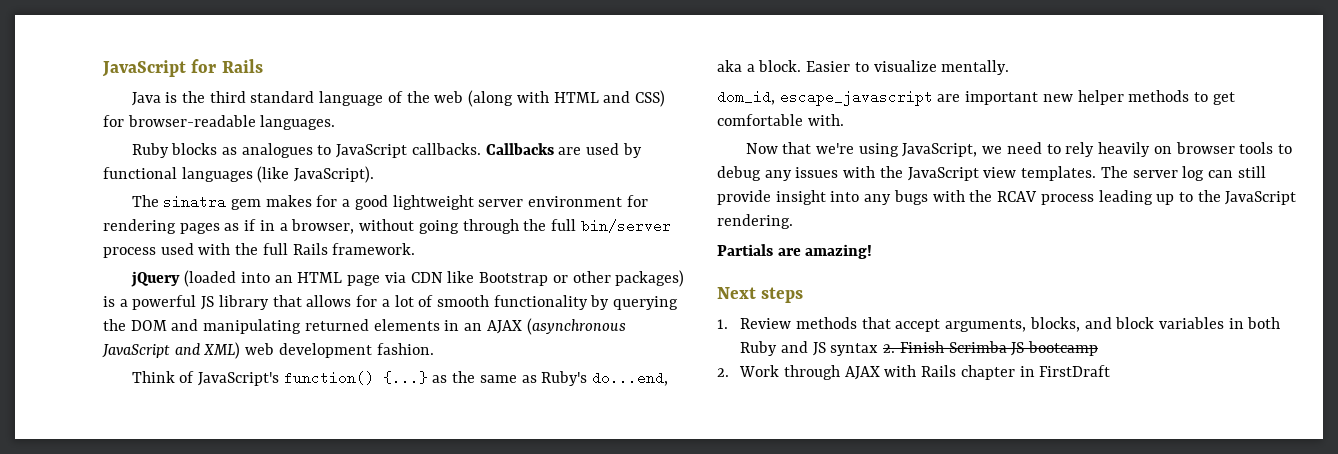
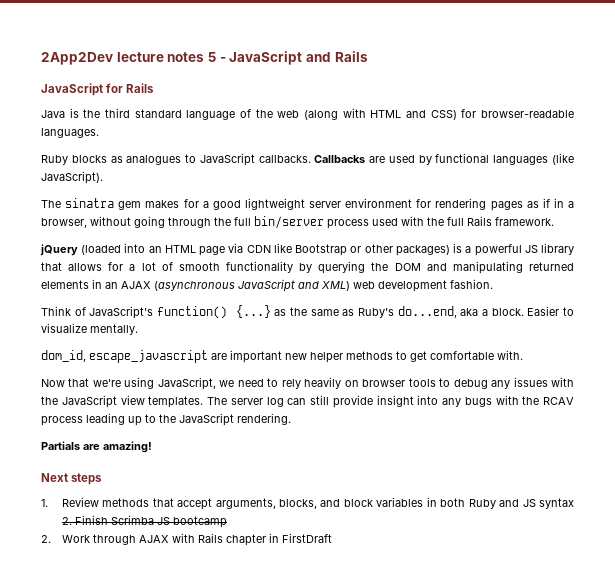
+ 2App2Dev lecture notes 5 - JavaScript and Rails

